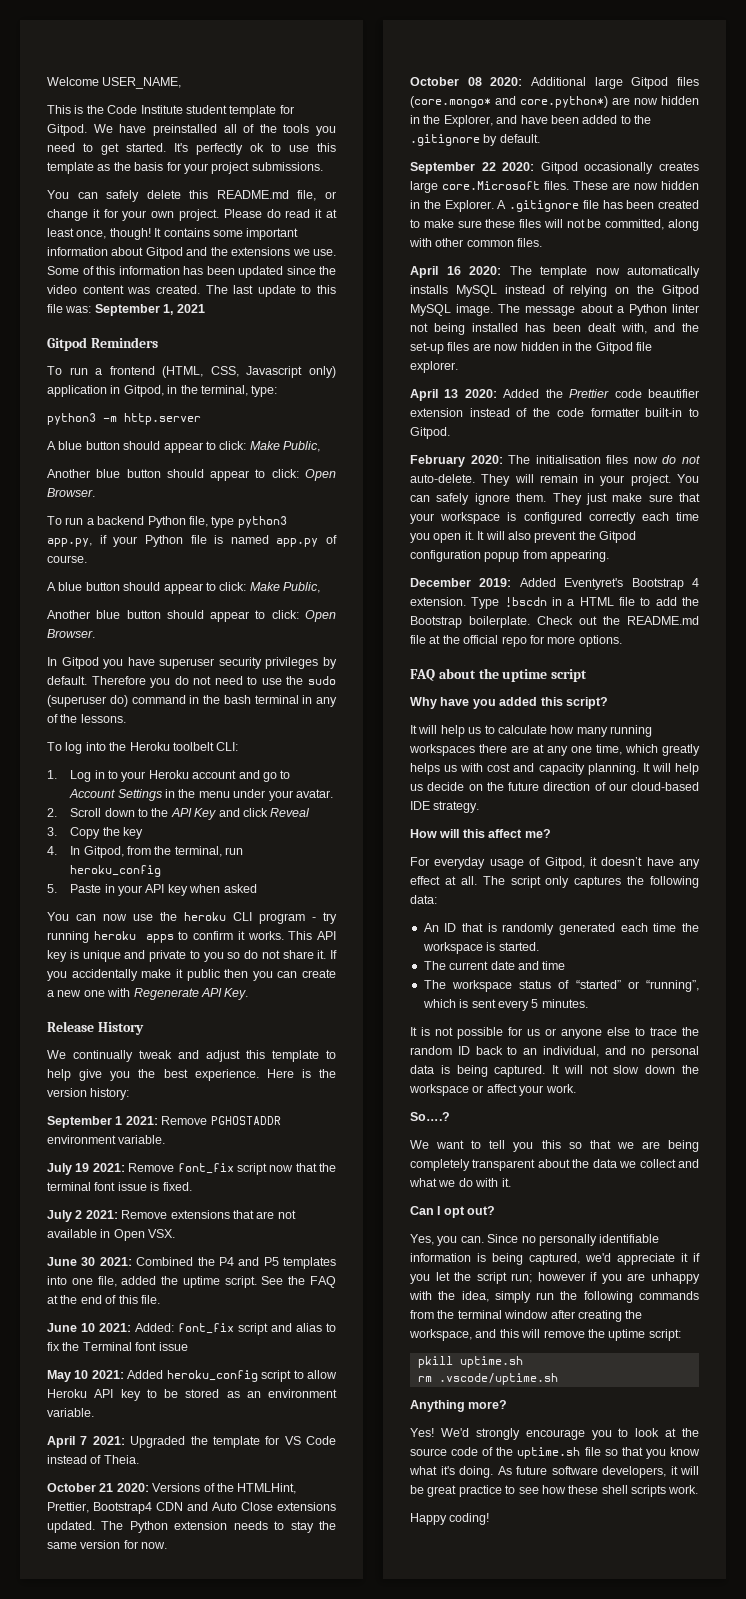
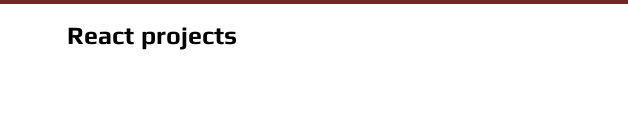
- Welcome USER_NAME,
- This is the Code Institute student template for Gitpod. We have preinstalled all of the tools you need to get started. It's perfectly ok to use this template as the basis for your project submissions.
- You can safely delete this README.md file, or change it for your own project. Please do read it at least once, though! It contains some important information about Gitpod and the extensions we use. Some of this information has been updated since the video content was created. The last update to this file was: September 1, 2021
- Gitpod Reminders
- To run a frontend (HTML, CSS, Javascript only) application in Gitpod, in the terminal, type:
- python3 -m http.server
- A blue button should appear to click: Make Public,
- Another blue button should appear to click: Open Browser.
- To run a backend Python file, type python3 app.py, if your Python file is named app.py of course.
- A blue button should appear to click: Make Public,
- Another blue button should appear to click: Open Browser.
- In Gitpod you have superuser security privileges by default. Therefore you do not need to use the sudo (superuser do) command in the bash terminal in any of the lessons.
- To log into the Heroku toolbelt CLI:
- 1. Log in to your Heroku account and go to Account Settings in the menu under your avatar.
- 2. Scroll down to the API Key and click Reveal
- 3. Copy the key
- 4. In Gitpod, from the terminal, run heroku_config
- 5. Paste in your API key when asked
- You can now use the heroku CLI program - try running heroku apps to confirm it works. This API key is unique and private to you so do not share it. If you accidentally make it public then you can create a new one with Regenerate API Key.
- Release History
- We continually tweak and adjust this template to help give you the best experience. Here is the version history:
- September 1 2021: Remove PGHOSTADDR environment variable.
- July 19 2021: Remove font_fix script now that the terminal font issue is fixed.
- July 2 2021: Remove extensions that are not available in Open VSX.
- June 30 2021: Combined the P4 and P5 templates into one file, added the uptime script. See the FAQ at the end of this file.
- June 10 2021: Added: font_fix script and alias to fix the Terminal font issue
- May 10 2021: Added heroku_config script to allow Heroku API key to be stored as an environment variable.
- April 7 2021: Upgraded the template for VS Code instead of Theia.
- October 21 2020: Versions of the HTMLHint, Prettier, Bootstrap4 CDN and Auto Close extensions updated. The Python extension needs to stay the same version for now.
- October 08 2020: Additional large Gitpod files (core.mongo* and core.python*) are now hidden in the Explorer, and have been added to the .gitignore by default.
- September 22 2020: Gitpod occasionally creates large core.Microsoft files. These are now hidden in the Explorer. A .gitignore file has been created to make sure these files will not be committed, along with other common files.
- April 16 2020: The template now automatically installs MySQL instead of relying on the Gitpod MySQL image. The message about a Python linter not being installed has been dealt with, and the set-up files are now hidden in the Gitpod file explorer.
- April 13 2020: Added the Prettier code beautifier extension instead of the code formatter built-in to Gitpod.
- February 2020: The initialisation files now do not auto-delete. They will remain in your project. You can safely ignore them. They just make sure that your workspace is configured correctly each time you open it. It will also prevent the Gitpod configuration popup from appearing.
- December 2019: Added Eventyret's Bootstrap 4 extension. Type !bscdn in a HTML file to add the Bootstrap boilerplate. Check out the README.md file at the official repo for more options.
- FAQ about the uptime script
- Why have you added this script?
- It will help us to calculate how many running workspaces there are at any one time, which greatly helps us with cost and capacity planning. It will help us decide on the future direction of our cloud-based IDE strategy.
- How will this affect me?
- For everyday usage of Gitpod, it doesn’t have any effect at all. The script only captures the following data:
- An ID that is randomly generated each time the workspace is started.
- The current date and time
- The workspace status of “started” or “running”, which is sent every 5 minutes.
- It is not possible for us or anyone else to trace the random ID back to an individual, and no personal data is being captured. It will not slow down the workspace or affect your work.
- So….?
- We want to tell you this so that we are being completely transparent about the data we collect and what we do with it.
- Can I opt out?
- Yes, you can. Since no personally identifiable information is being captured, we'd appreciate it if you let the script run; however if you are unhappy with the idea, simply run the following commands from the terminal window after creating the workspace, and this will remove the uptime script:
- pkill uptime.sh
- rm .vscode/uptime.sh
- Anything more?
- Yes! We'd strongly encourage you to look at the source code of the uptime.sh file so that you know what it's doing. As future software developers, it will be great practice to see how these shell scripts work.
- Happy coding!
+ React projects

